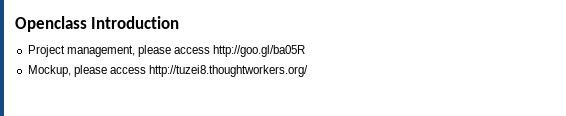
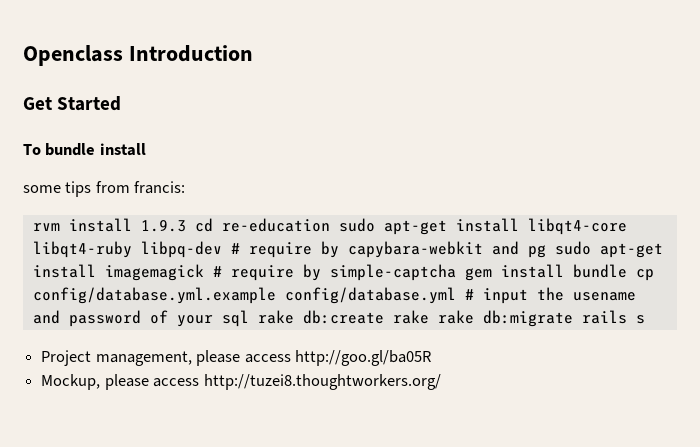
+ Get Started
+ To bundle install
+ some tips from francis:
+ rvm install 1.9.3 cd re-education sudo apt-get install libqt4-core libqt4-ruby libpq-dev # require by capybara-webkit and pg sudo apt-get install imagemagick # require by simple-captcha gem install bundle cp config/database.yml.example config/database.yml # input the usename and password of your sql rake db:create rake rake db:migrate rails s

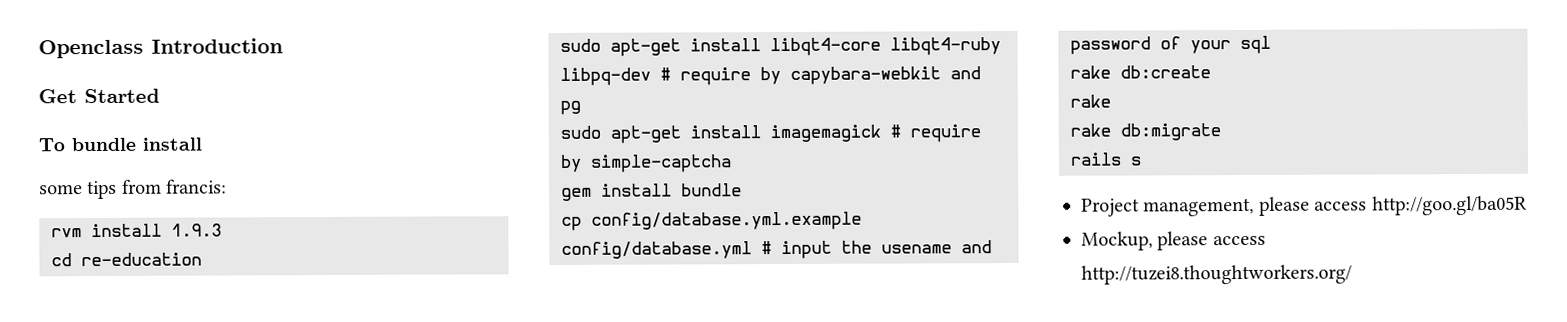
- rvm install 1.9.3 cd re-education sudo apt-get install libqt4-core libqt4-ruby libpq-dev # require by capybara-webkit and pg sudo apt-get install imagemagick # require by simple-captcha gem install bundle cp config/database.yml.example config/database.yml # input the usename and password of your sql rake db:create rake rake db:migrate rails s
+ rvm install 1.9.3
+ cd re-education
+ sudo apt-get install libqt4-core libqt4-ruby libpq-dev # require by capybara-webkit and pg
+ sudo apt-get install imagemagick # require by simple-captcha
+ gem install bundle
+ cp config/database.yml.example config/database.yml # input the usename and password of your sql
+ rake db:create
+ rake
+ rake db:migrate
+ rails s

